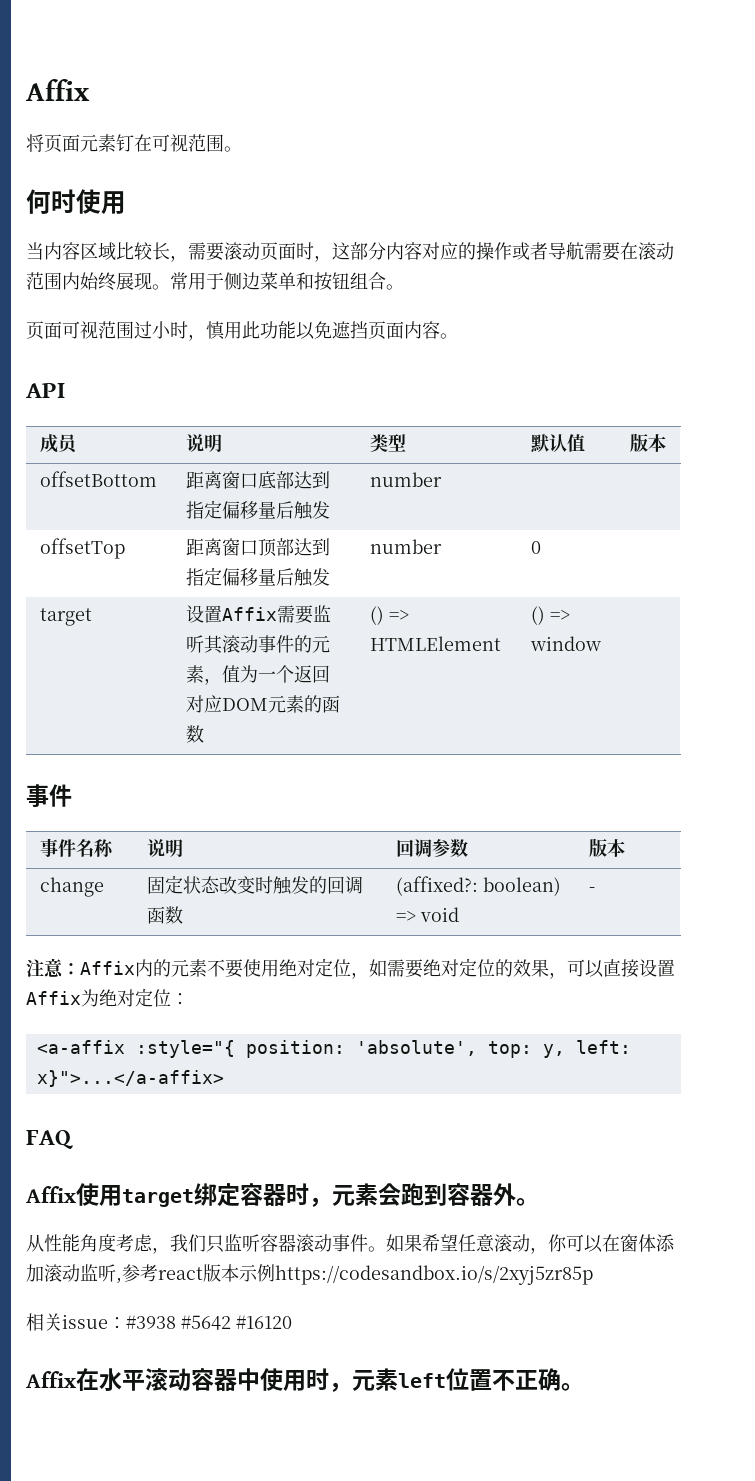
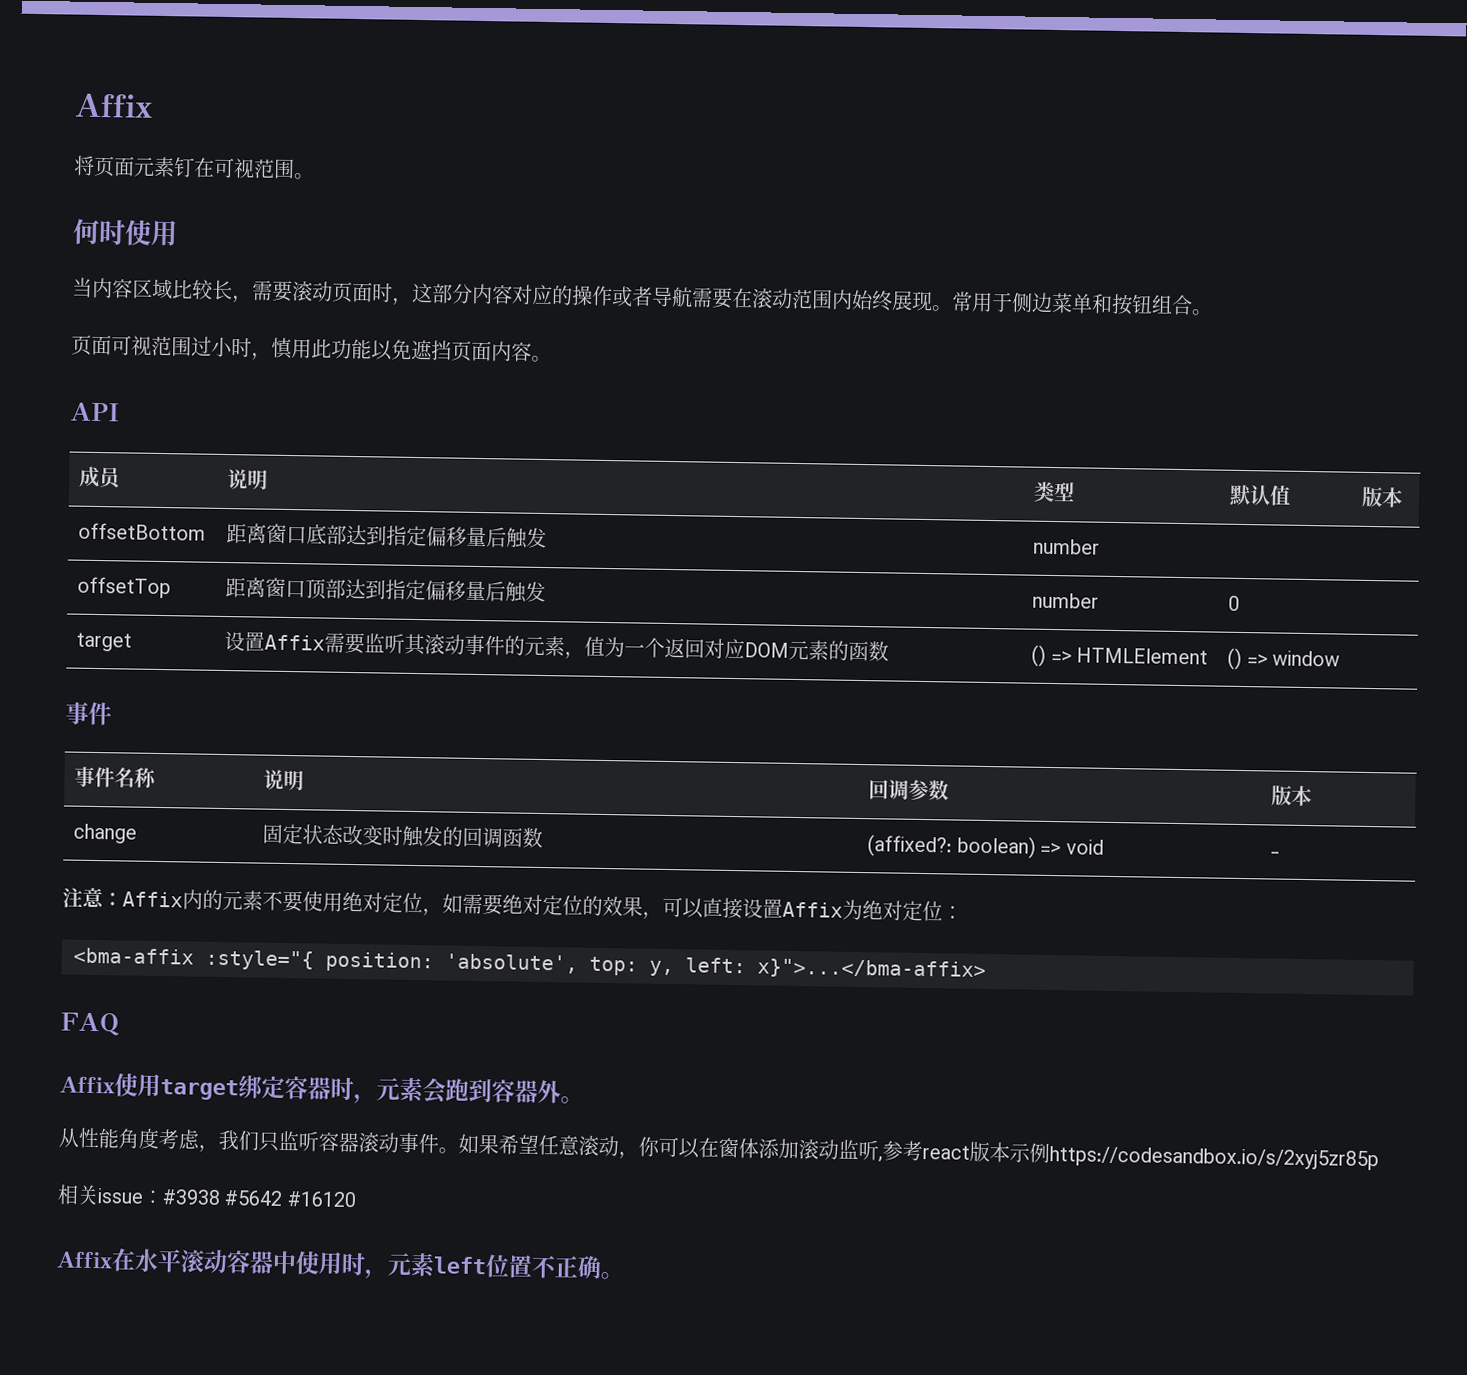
- <a-affix :style="{ position: 'absolute', top: y, left: x}">...</a-affix>
+ <bma-affix :style="{ position: 'absolute', top: y, left: x}">...</bma-affix>

